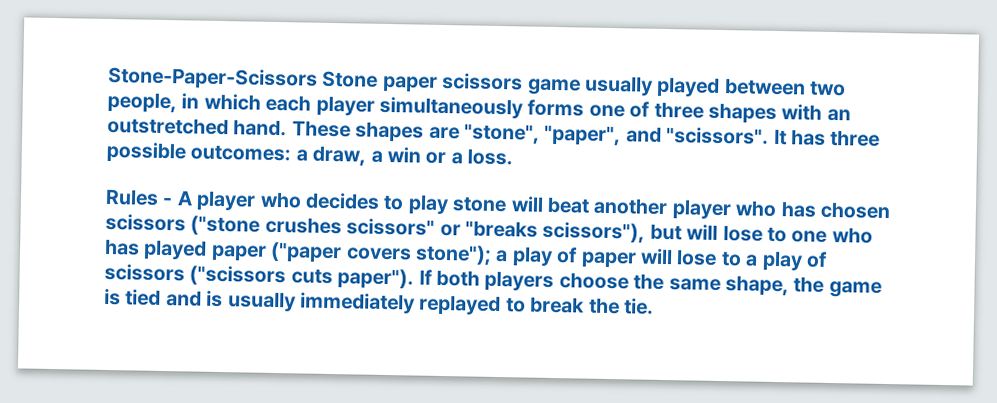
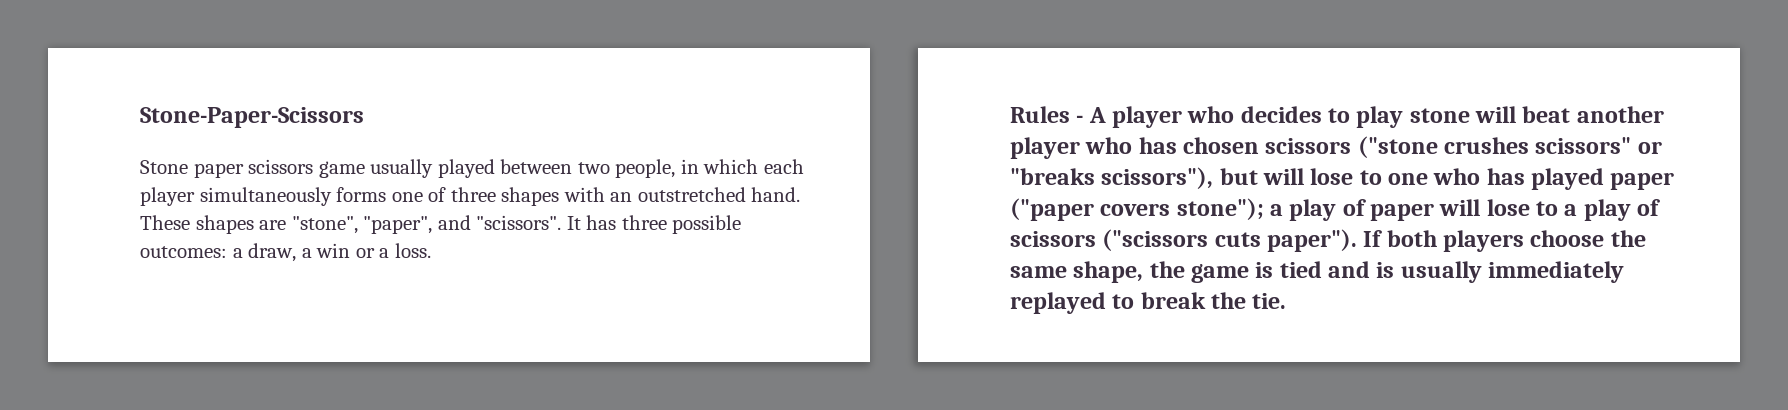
- Stone-Paper-Scissors Stone paper scissors game usually played between two people, in which each player simultaneously forms one of three shapes with an outstretched hand.
+ Stone-Paper-Scissors
+ Stone paper scissors game usually played between two people, in which each player simultaneously forms one of three shapes with an outstretched hand.

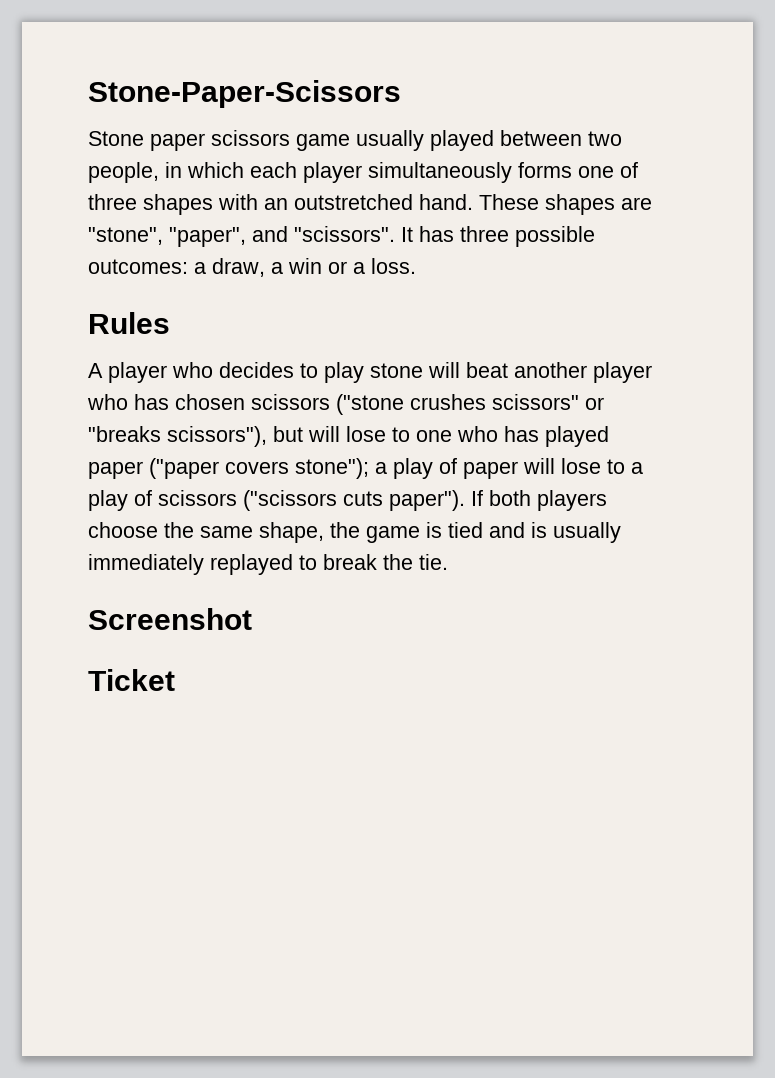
- Rules - A player who decides to play stone will beat another player who has chosen scissors ("stone crushes scissors" or "breaks scissors"), but will lose to one who has played paper ("paper covers stone"); a play of paper will lose to a play of scissors ("scissors cuts paper").
+ Rules
+ A player who decides to play stone will beat another player who has chosen scissors ("stone crushes scissors" or "breaks scissors"), but will lose to one who has played paper ("paper covers stone"); a play of paper will lose to a play of scissors ("scissors cuts paper").
+ Screenshot
+ Ticket

